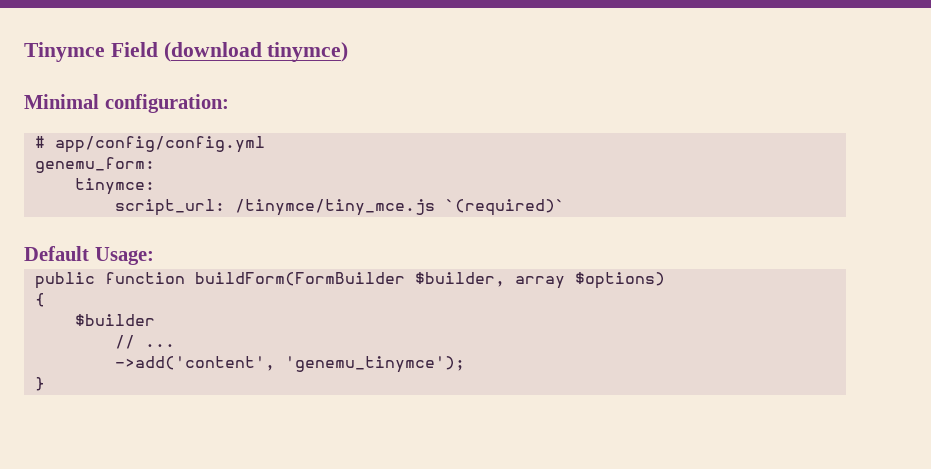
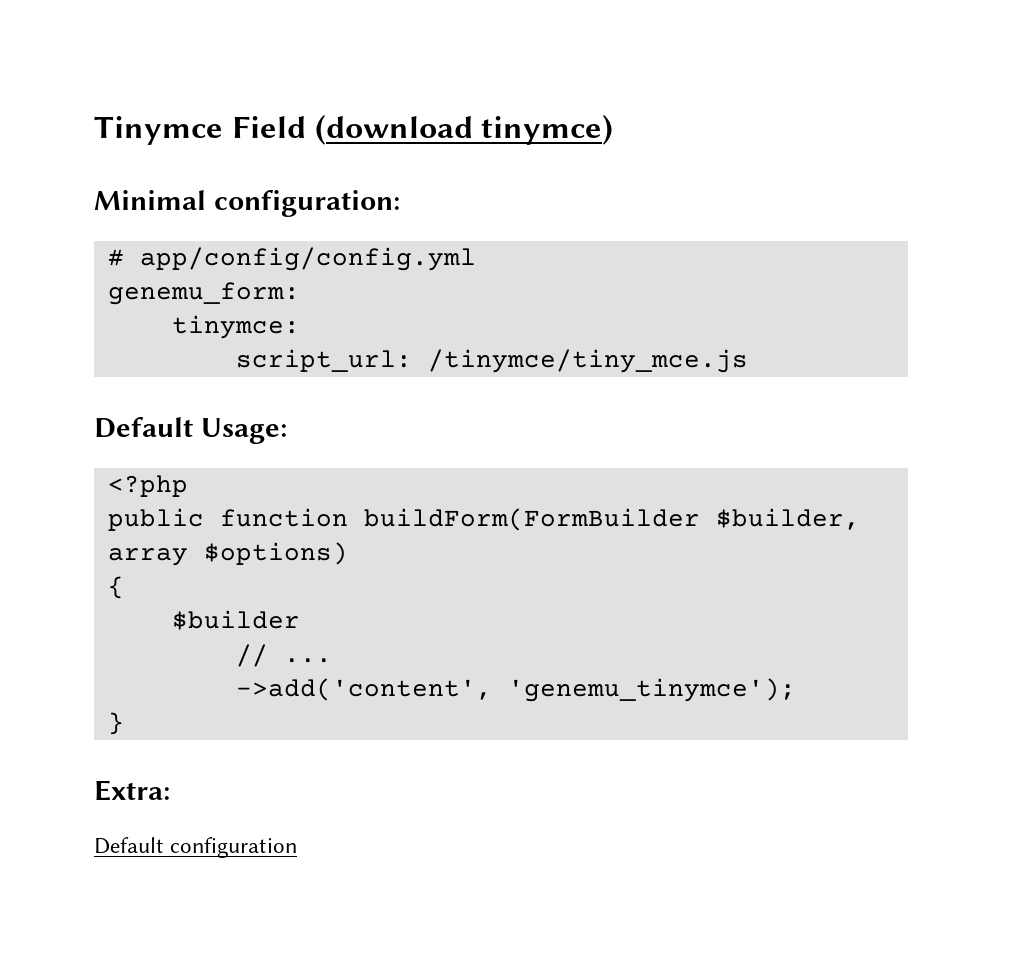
- script_url: /tinymce/tiny_mce.js `(required)`
+ script_url: /tinymce/tiny_mce.js
+ <?php
+ Extra:
+ Default configuration

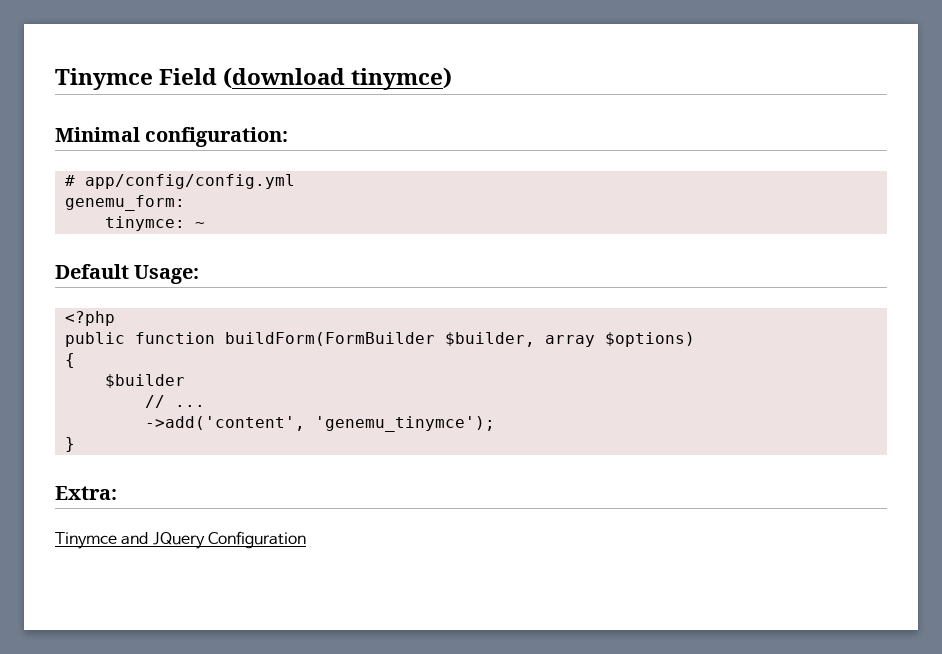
- tinymce:
- script_url: /tinymce/tiny_mce.js
+ tinymce: ~
- Default configuration
+ Tinymce and JQuery Configuration

